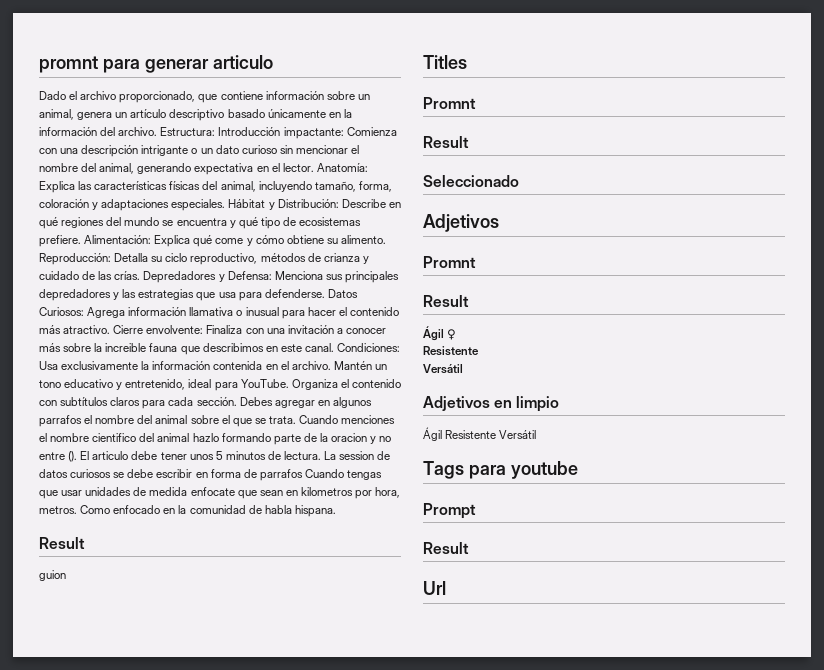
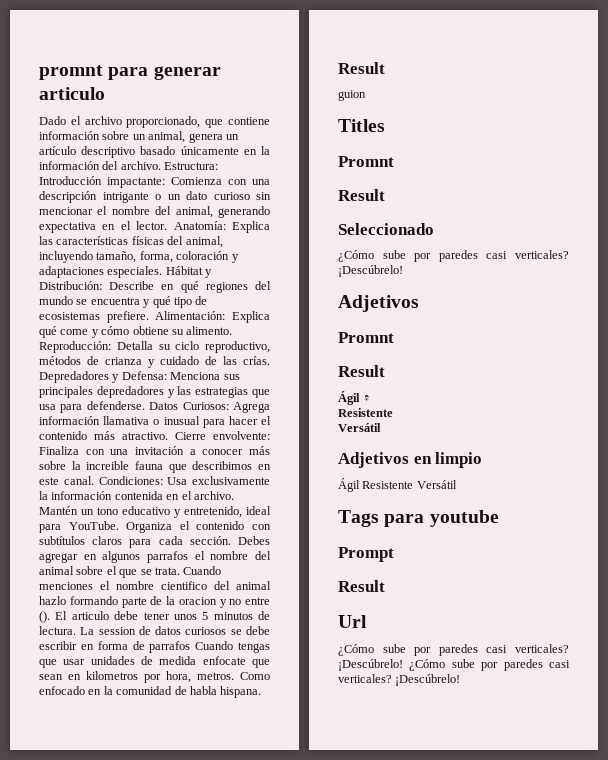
  Seleccionado
+ ¿Cómo sube por paredes casi verticales? ¡Descúbrelo!
+ ¿Cómo sube por paredes casi verticales? ¡Descúbrelo! ¿Cómo sube por paredes casi verticales? ¡Descúbrelo!

